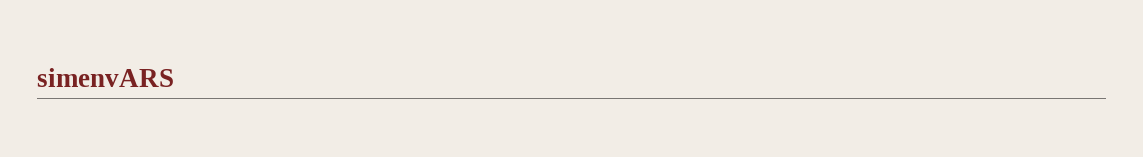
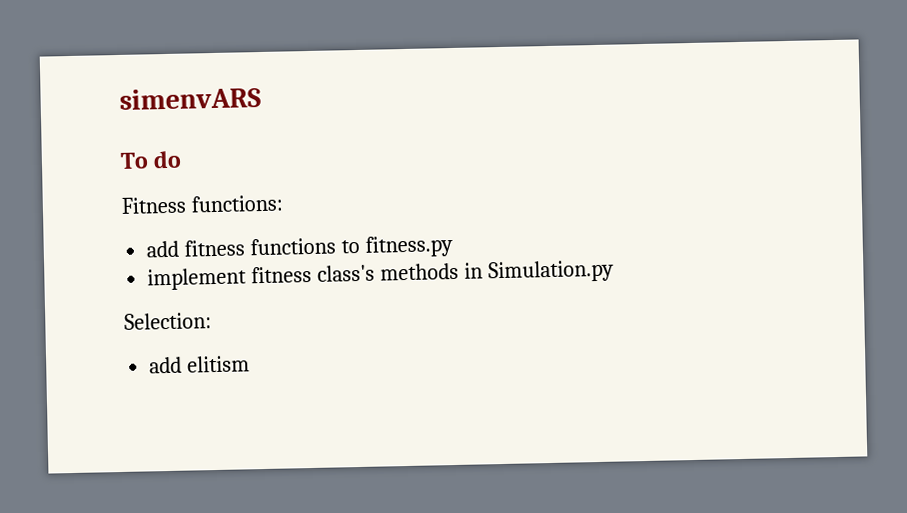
+ To do
+ Fitness functions:
+ add fitness functions to fitness.py
+ implement fitness class's methods in Simulation.py
+ Selection:
+ add elitism

